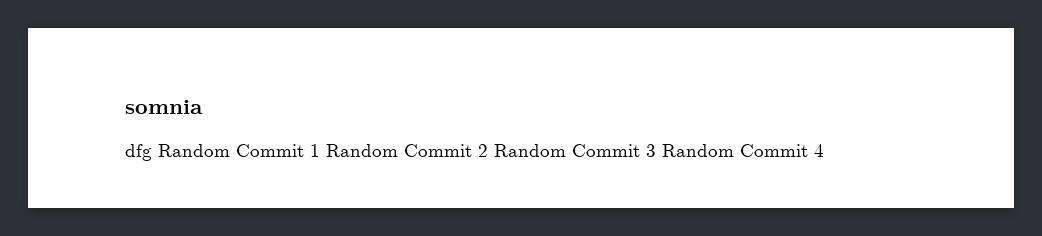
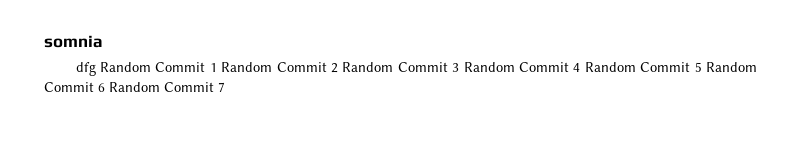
- dfg Random Commit 1 Random Commit 2 Random Commit 3 Random Commit 4
+ dfg Random Commit 1 Random Commit 2 Random Commit 3 Random Commit 4 Random Commit 5 Random Commit 6 Random Commit 7

